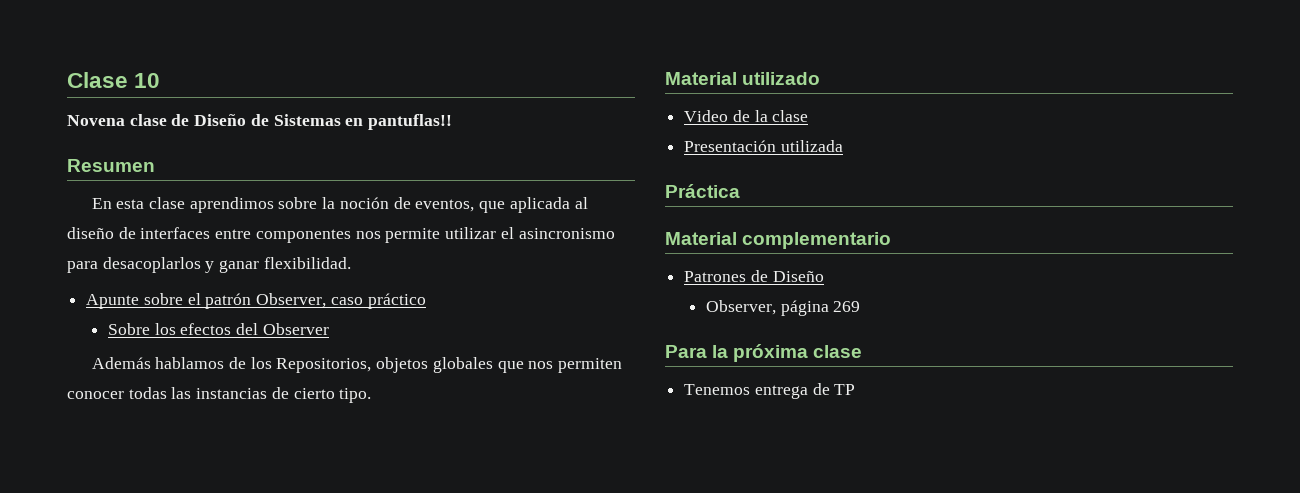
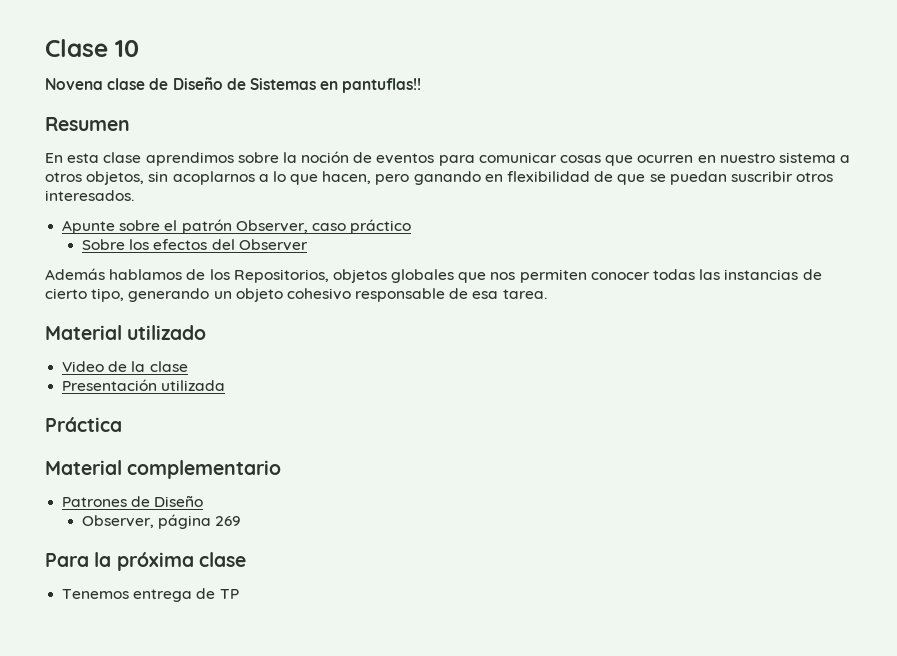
- En esta clase aprendimos sobre la noción de eventos, que aplicada al diseño de interfaces entre componentes nos permite utilizar el asincronismo para desacoplarlos y ganar flexibilidad.
+ En esta clase aprendimos sobre la noción de eventos para comunicar cosas que ocurren en nuestro sistema a otros objetos, sin acoplarnos a lo que hacen, pero ganando en flexibilidad de que se puedan suscribir otros interesados.
- Además hablamos de los Repositorios, objetos globales que nos permiten conocer todas las instancias de cierto tipo.
+ Además hablamos de los Repositorios, objetos globales que nos permiten conocer todas las instancias de cierto tipo, generando un objeto cohesivo responsable de esa tarea.

